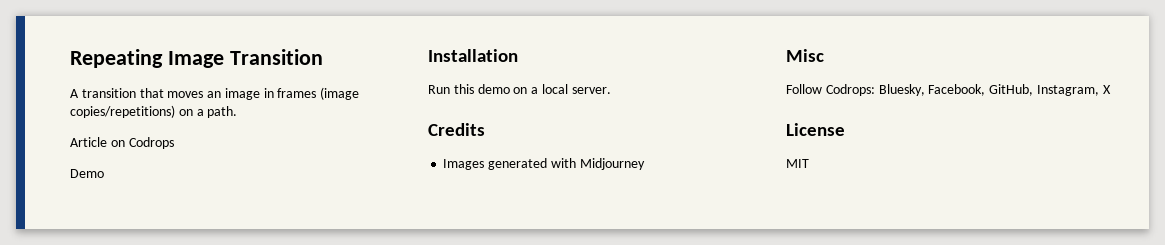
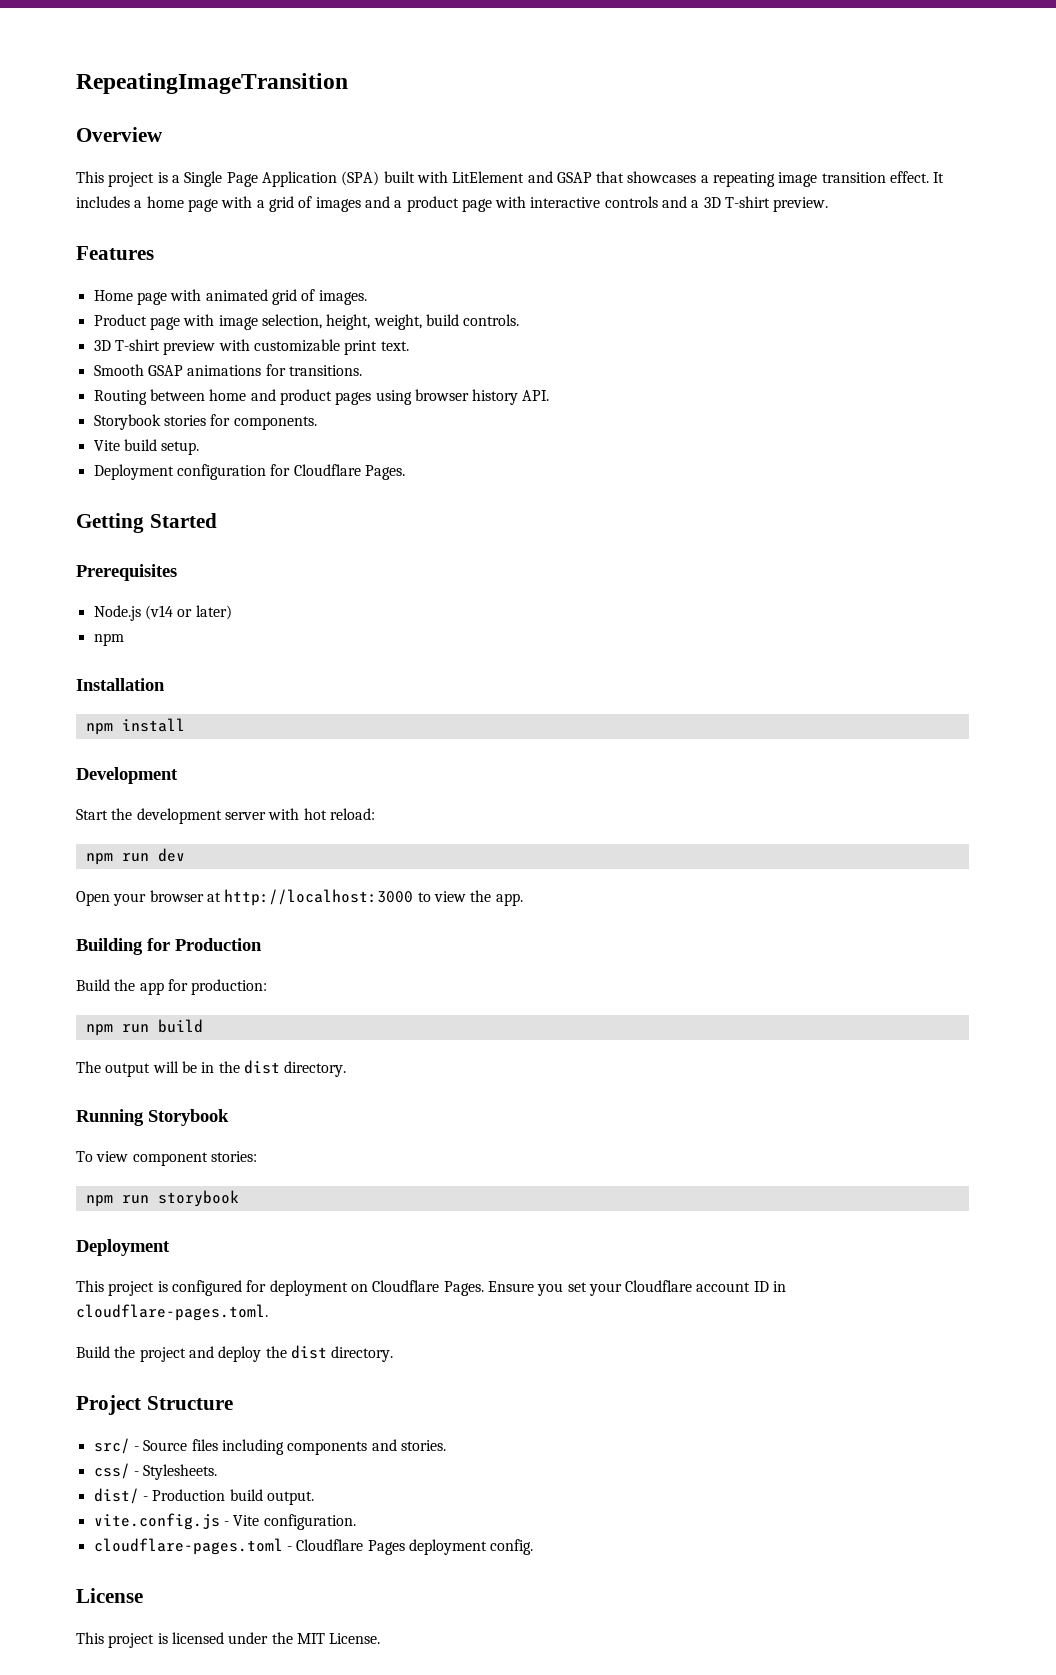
- Repeating Image Transition
- A transition that moves an image in frames (image copies/repetitions) on a path.
- Article on Codrops
- Demo
+ RepeatingImageTransition
+ Overview
+ This project is a Single Page Application (SPA) built with LitElement and GSAP that showcases a repeating image transition effect. It includes a home page with a grid of images and a product page with interactive controls and a 3D T-shirt preview.
+ Features
+ Home page with animated grid of images.
+ Product page with image selection, height, weight, build controls.
+ 3D T-shirt preview with customizable print text.
+ Smooth GSAP animations for transitions.
+ Routing between home and product pages using browser history API.
+ Storybook stories for components.
+ Vite build setup.
+ Deployment configuration for Cloudflare Pages.
+ Getting Started
+ Prerequisites
+ Node.js (v14 or later)
+ npm
  Installation
- Run this demo on a local server.
- Credits
- Images generated with Midjourney
- Misc
- Follow Codrops: Bluesky, Facebook, GitHub, Instagram, X
+ npm install
+ Development
+ Start the development server with hot reload:
+ npm run dev
+ Open your browser at http://localhost:3000 to view the app.
+ Building for Production
+ Build the app for production:
+ npm run build
+ The output will be in the dist directory.
+ Running Storybook
+ To view component stories:
+ npm run storybook
+ Deployment
+ This project is configured for deployment on Cloudflare Pages. Ensure you set your Cloudflare account ID in cloudflare-pages.toml.
+ Build the project and deploy the dist directory.
+ Project Structure
+ src/ - Source files including components and stories.
+ css/ - Stylesheets.
+ dist/ - Production build output.
+ vite.config.js - Vite configuration.
+ cloudflare-pages.toml - Cloudflare Pages deployment config.
  License
- MIT
+ This project is licensed under the MIT License.

